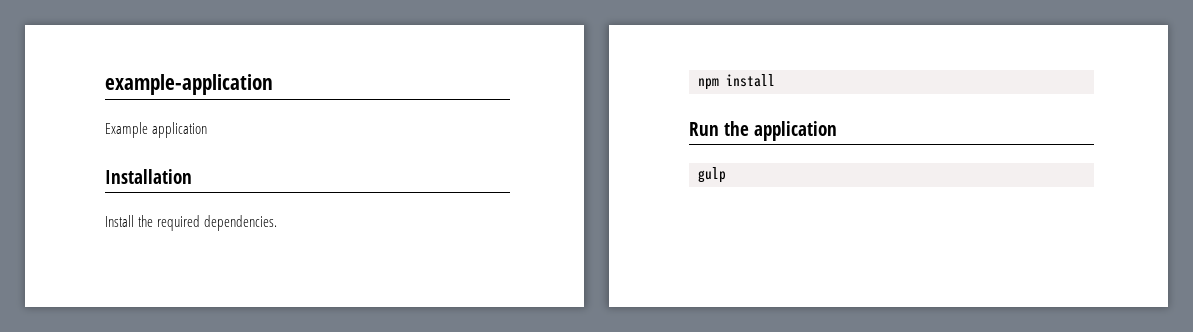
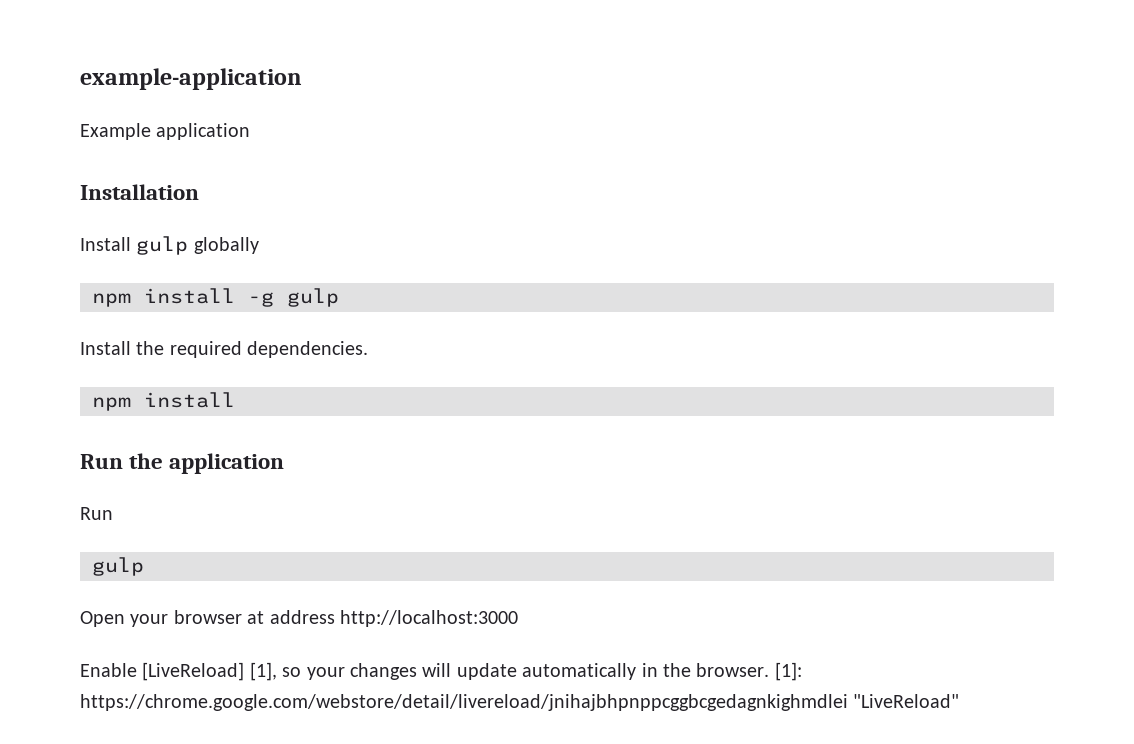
+ Install gulp globally
+ npm install -g gulp
  Run the application
+ Run
  gulp
+ Open your browser at address http://localhost:3000
+ Enable [LiveReload] [1], so your changes will update automatically in the browser. [1]: https://chrome.google.com/webstore/detail/livereload/jnihajbhpnppcggbcgedagnkighmdlei "LiveReload"

